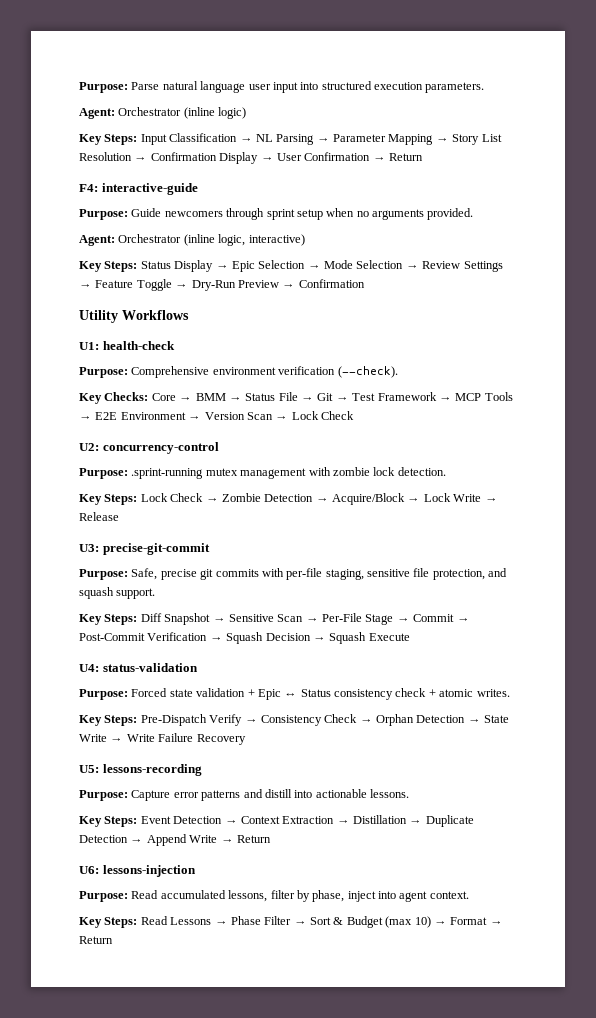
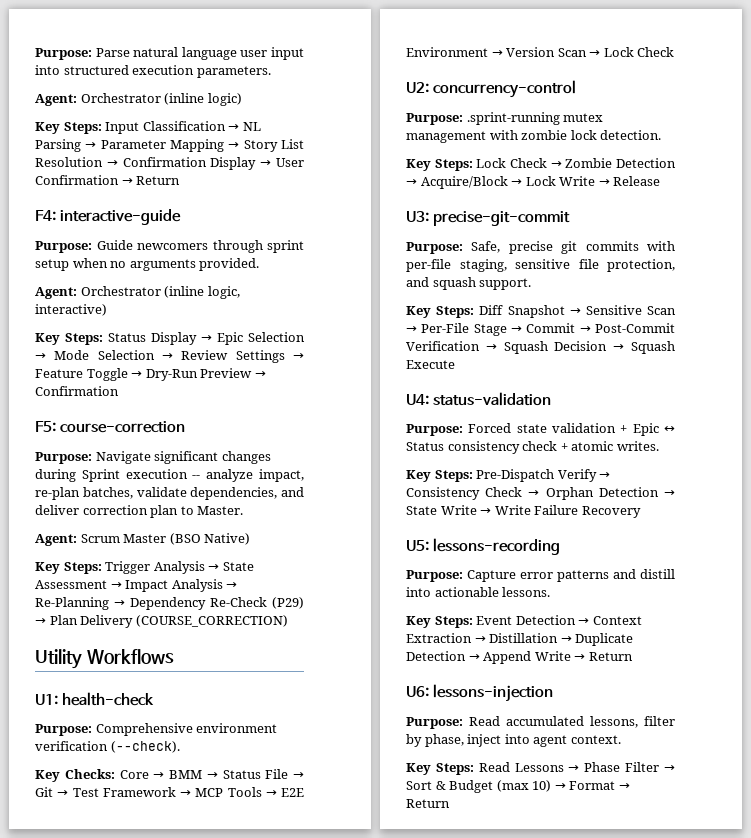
+ F5: course-correction
+ Purpose: Navigate significant changes during Sprint execution -- analyze impact, re-plan batches, validate dependencies, and deliver correction plan to Master.
+ Agent: Scrum Master (BSO Native)
+ Key Steps: Trigger Analysis → State Assessment → Impact Analysis → Re-Planning → Dependency Re-Check (P29) → Plan Delivery (COURSE_CORRECTION)

